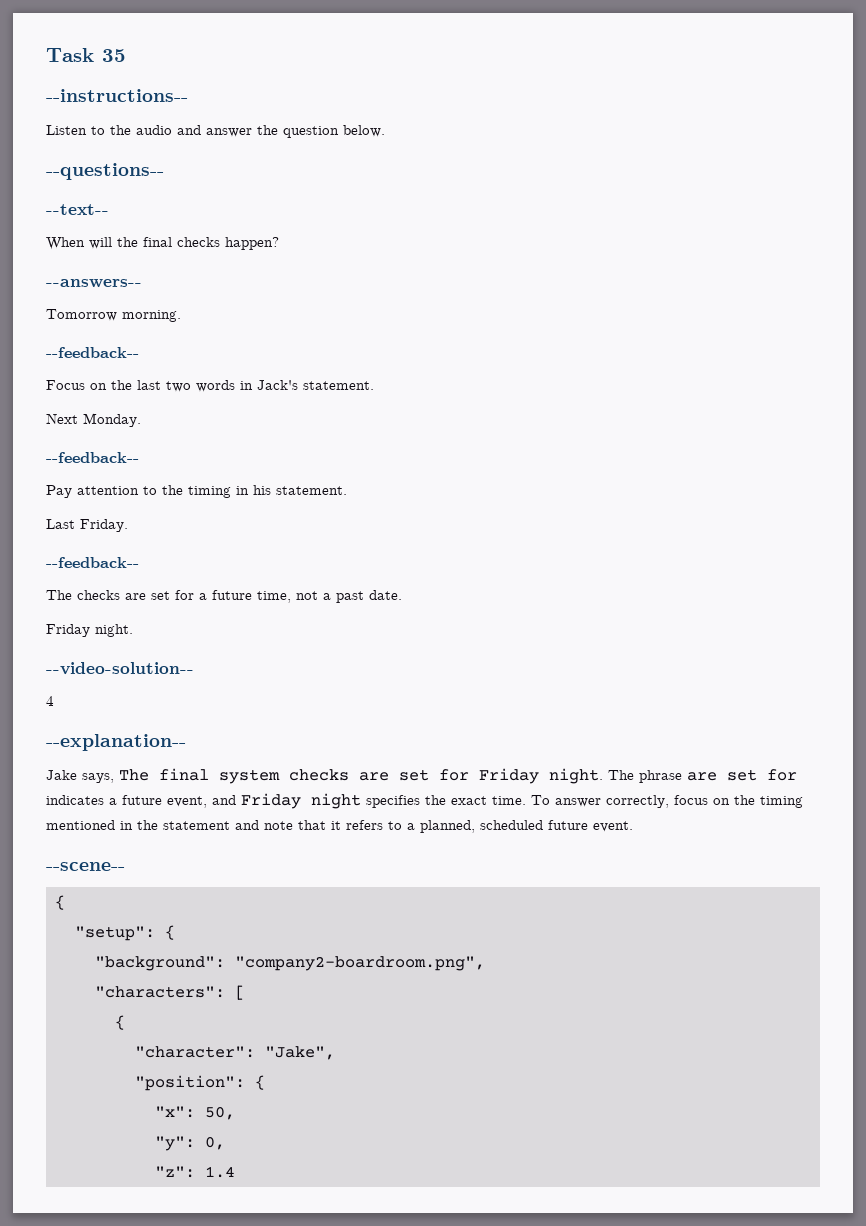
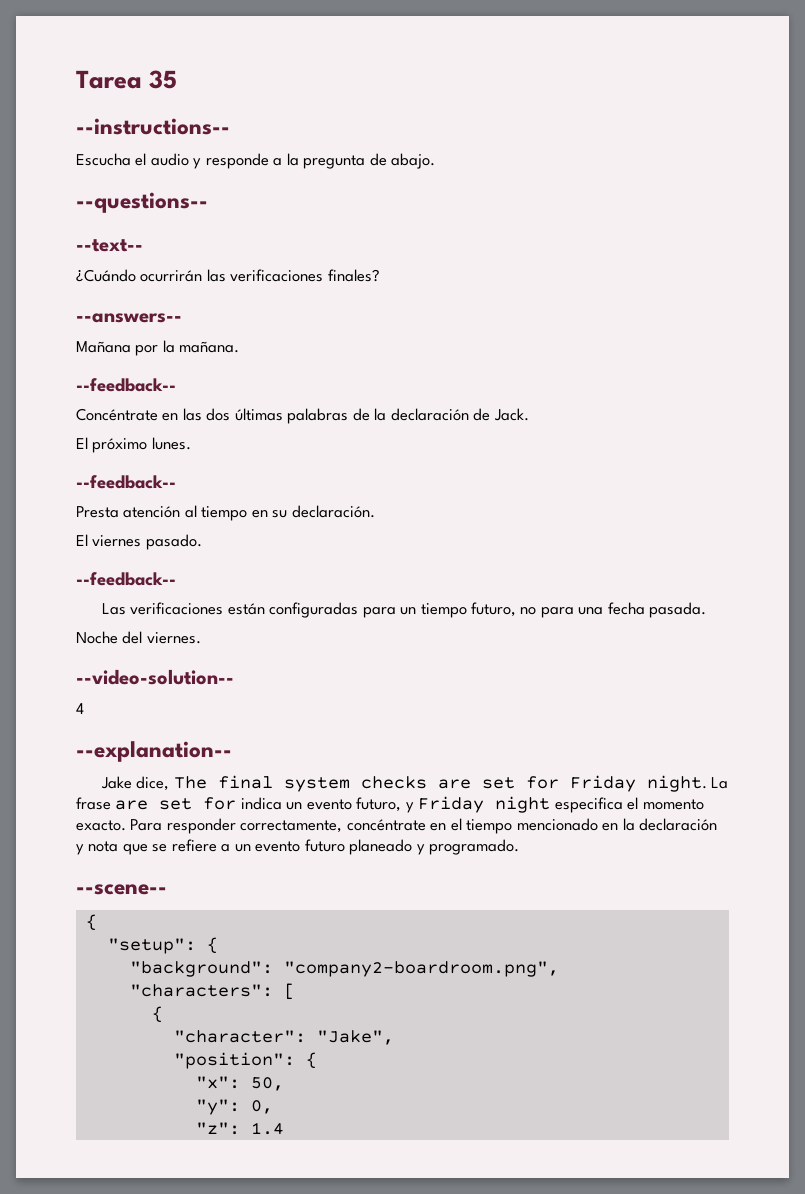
- Task 35
+ Tarea 35
- Listen to the audio and answer the question below.
+ Escucha el audio y responde a la pregunta de abajo.
  --questions--
  --text--
- When will the final checks happen?
+ ¿Cuándo ocurrirán las verificaciones finales?
  --answers--
- Tomorrow morning.
+ Mañana por la mañana.
  --feedback--
- Focus on the last two words in Jack's statement.
- Next Monday.
+ Concéntrate en las dos últimas palabras de la declaración de Jack.
+ El próximo lunes.
  --feedback--
- Pay attention to the timing in his statement.
- Last Friday.
+ Presta atención al tiempo en su declaración.
+ El viernes pasado.
  --feedback--
- The checks are set for a future time, not a past date.
- Friday night.
+ Las verificaciones están configuradas para un tiempo futuro, no para una fecha pasada.
+ Noche del viernes.
- Jake says, The final system checks are set for Friday night.
+ Jake dice, The final system checks are set for Friday night.
- The phrase are set for indicates a future event, and Friday night specifies the exact time. To answer correctly, focus on the timing mentioned in the statement and note that it refers to a planned, scheduled future event.
+ La frase are set for indica un evento futuro, y Friday night especifica el momento exacto. Para responder correctamente, concéntrate en el tiempo mencionado en la declaración y nota que se refiere a un evento futuro planeado y programado.

